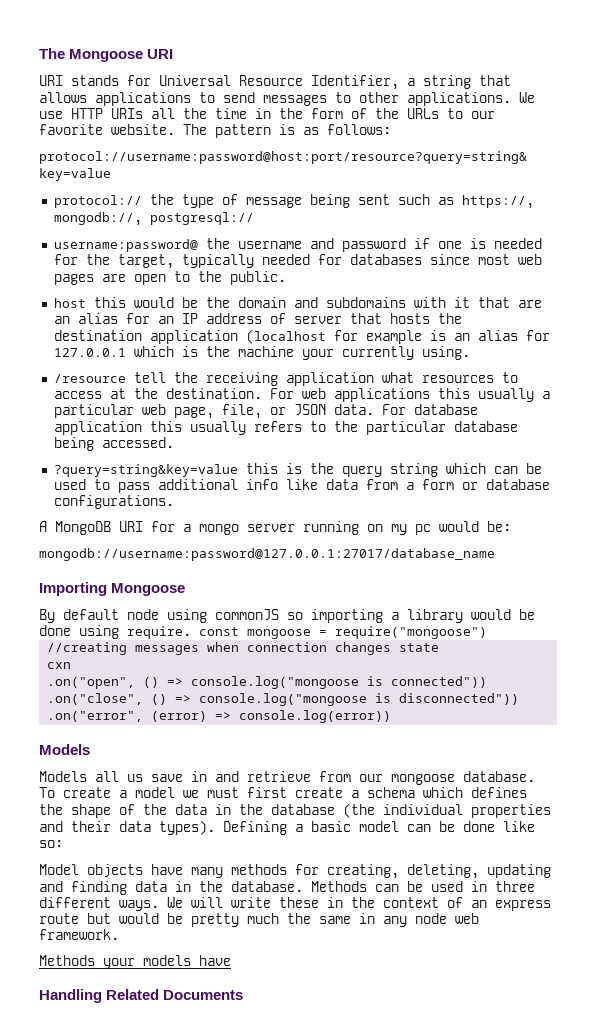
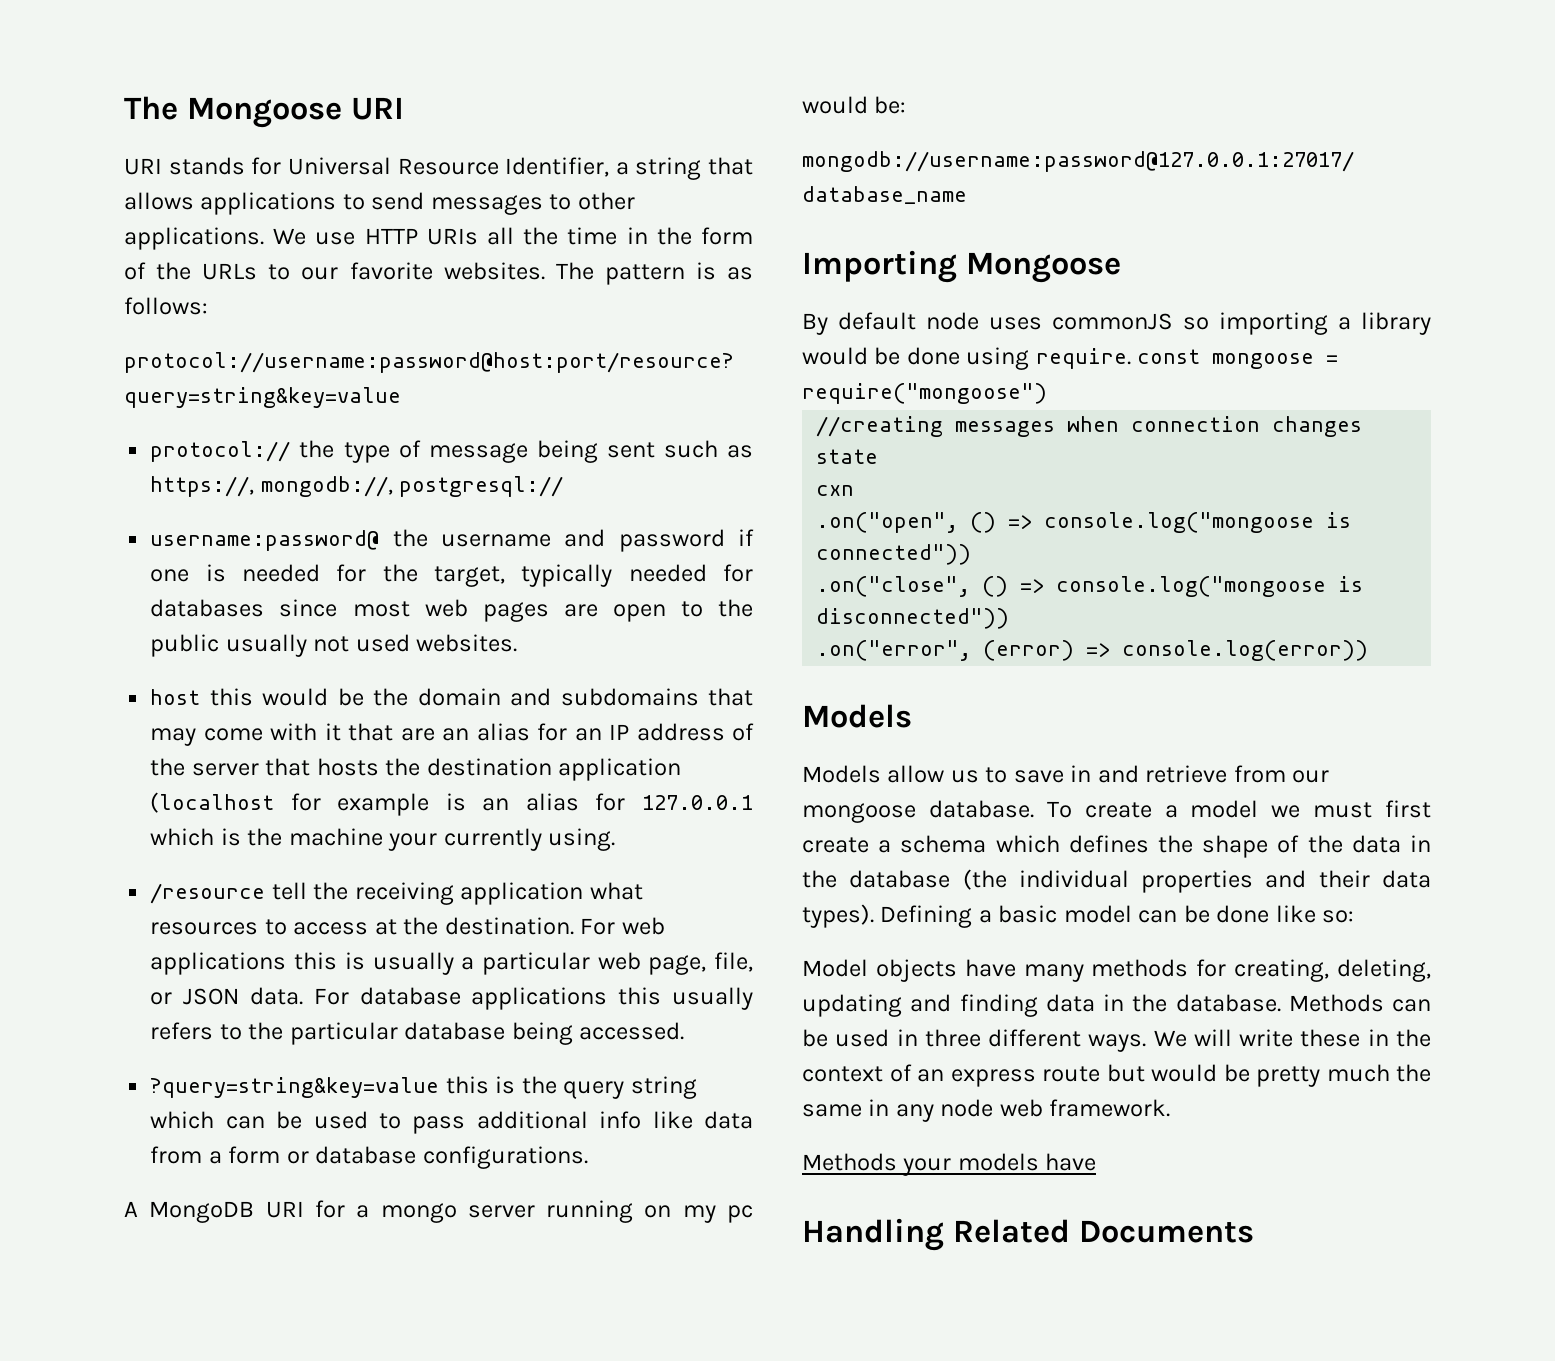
- We use HTTP URIs all the time in the form of the URLs to our favorite website.
+ We use HTTP URIs all the time in the form of the URLs to our favorite websites.
- username:password@ the username and password if one is needed for the target, typically needed for databases since most web pages are open to the public.
+ username:password@ the username and password if one is needed for the target, typically needed for databases since most web pages are open to the public usually not used websites.
- host this would be the domain and subdomains with it that are an alias for an IP address of server that hosts the destination application (localhost for example is an alias for 127.0.0.1 which is the machine your currently using.
+ host this would be the domain and subdomains that may come with it that are an alias for an IP address of the server that hosts the destination application (localhost for example is an alias for 127.0.0.1 which is the machine your currently using.
- For web applications this usually a particular web page, file, or JSON data.
+ For web applications this is usually a particular web page, file, or JSON data.
- For database application this usually refers to the particular database being accessed.
+ For database applications this usually refers to the particular database being accessed.
- By default node using commonJS so importing a library would be done using require. const mongoose = require("mongoose")
+ By default node uses commonJS so importing a library would be done using require. const mongoose = require("mongoose")
- Models all us save in and retrieve from our mongoose database.
+ Models allow us to save in and retrieve from our mongoose database.

